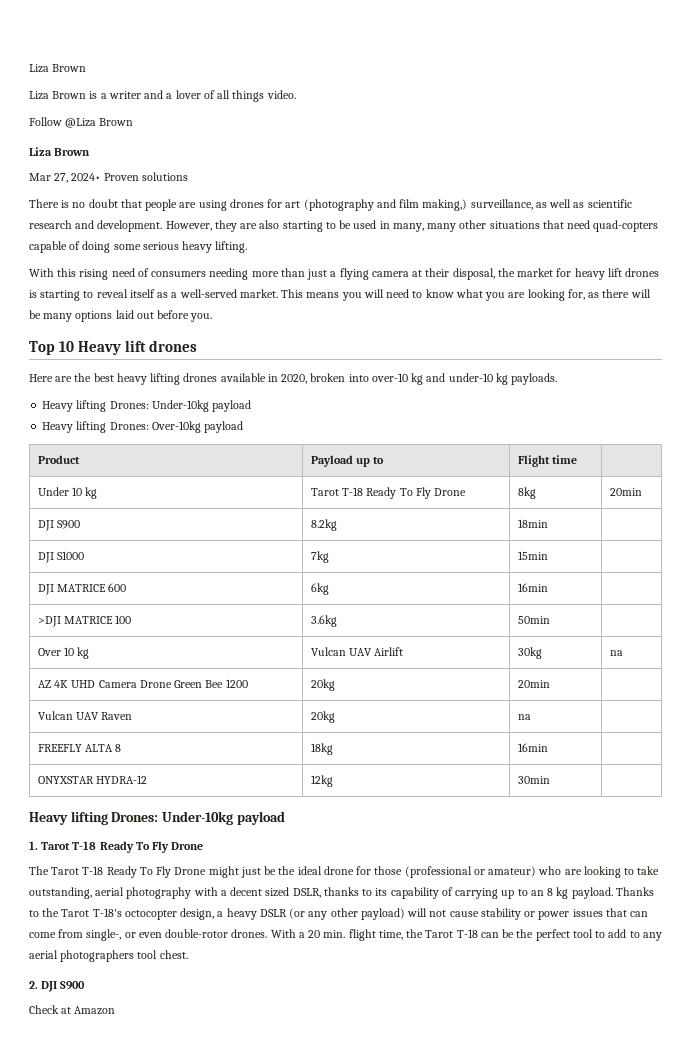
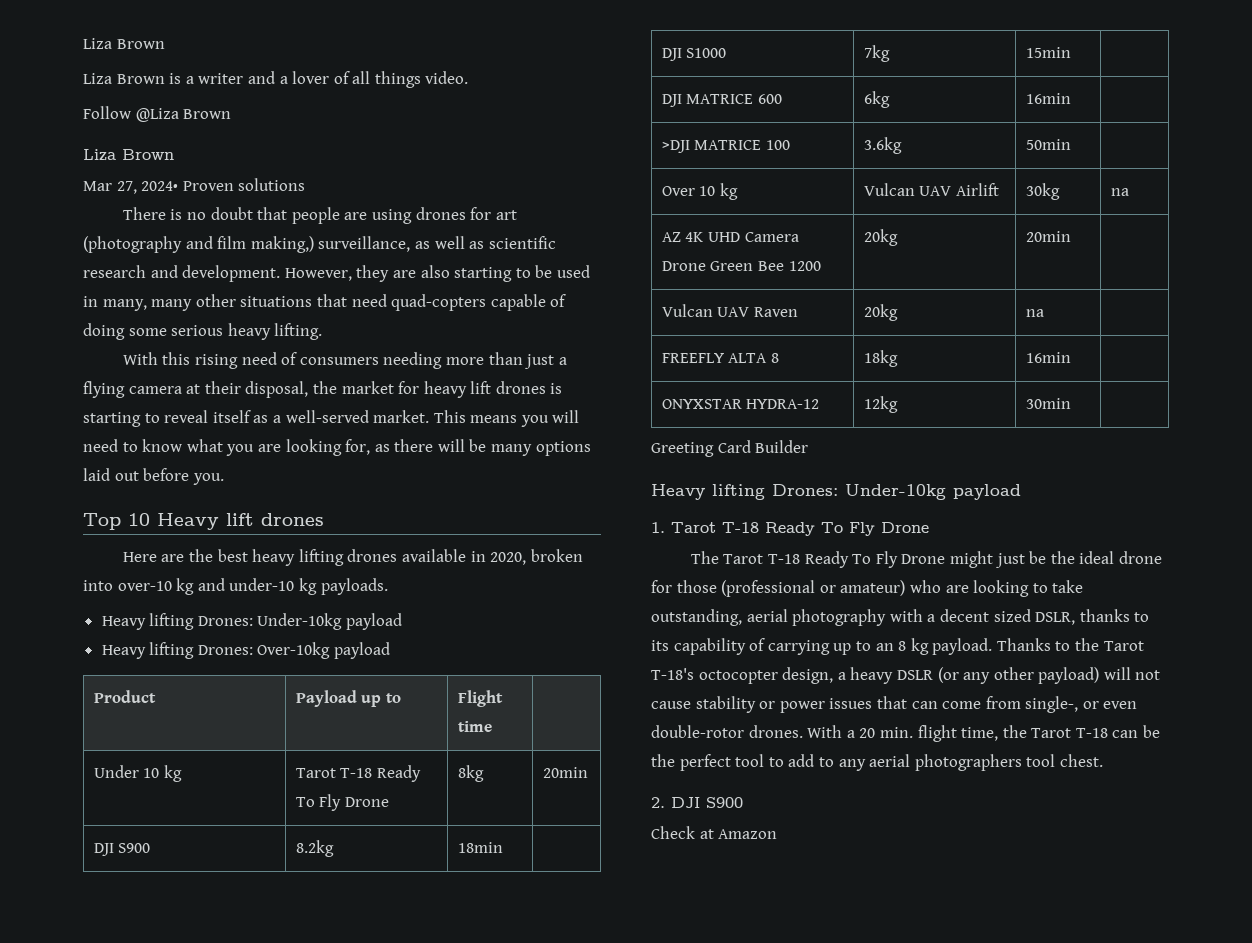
+ Greeting Card Builder

